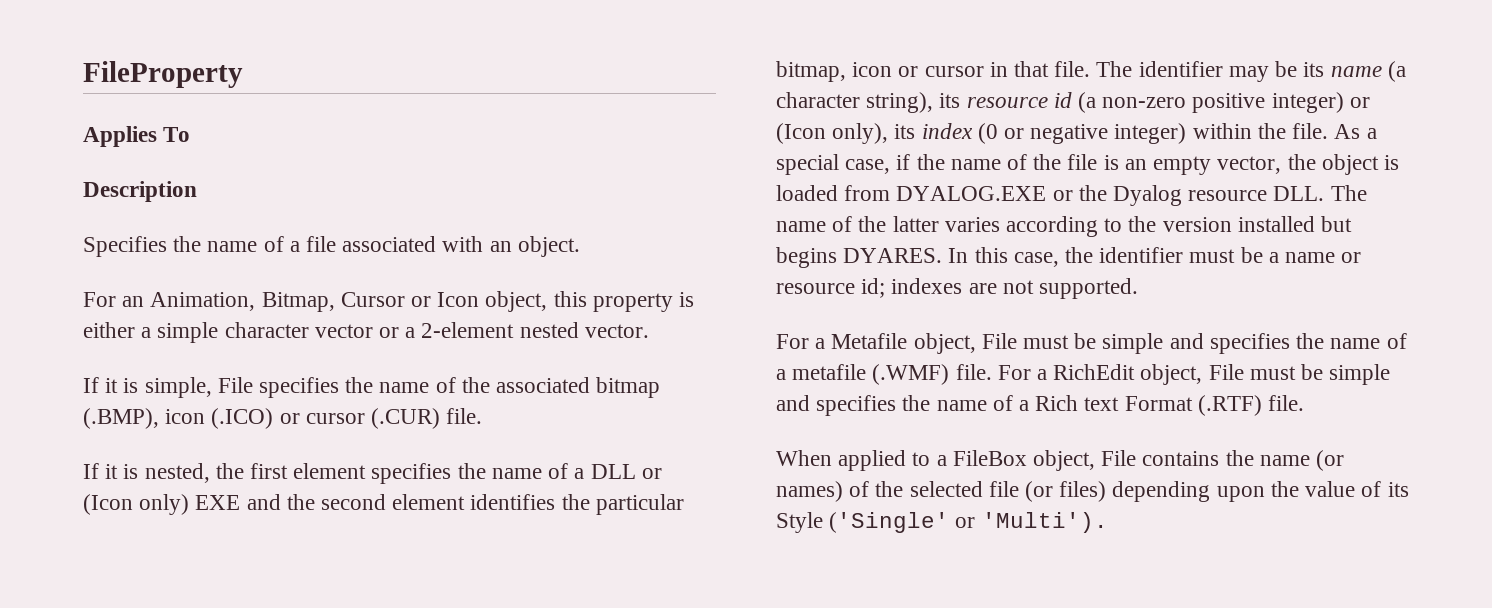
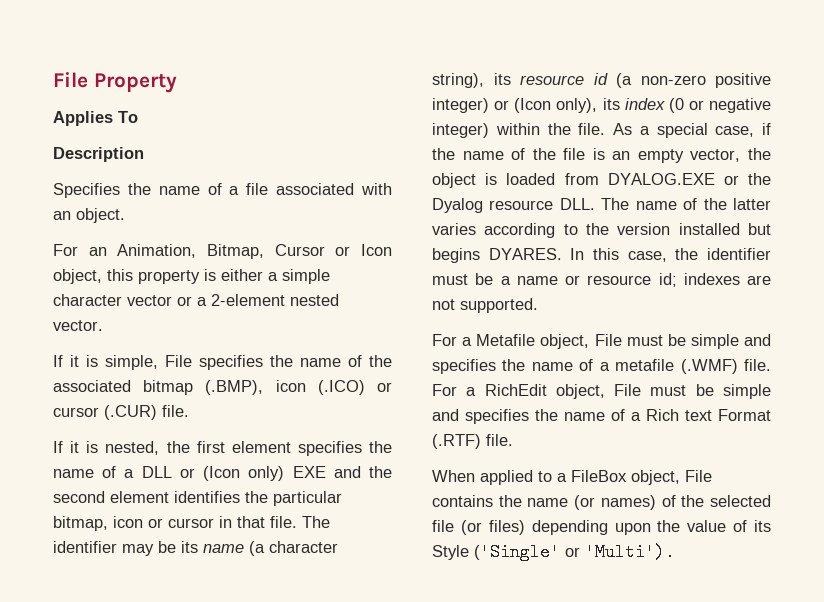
- FileProperty
+ File Property

